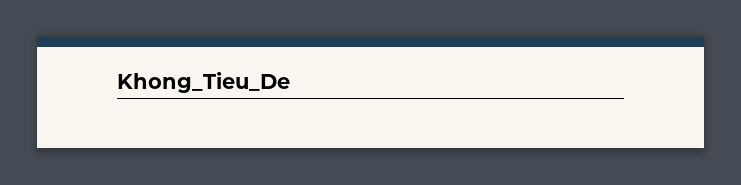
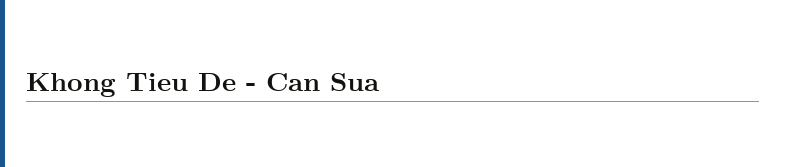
- Khong_Tieu_De
+ Khong Tieu De - Can Sua

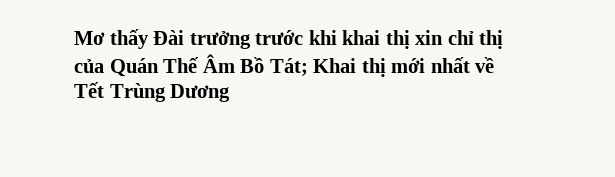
- Khong Tieu De - Can Sua
+ Mơ thấy Đài trưởng trước khi khai thị xin chỉ thị của Quán Thế Âm Bồ Tát; Khai thị mới nhất về Tết Trùng Dương

